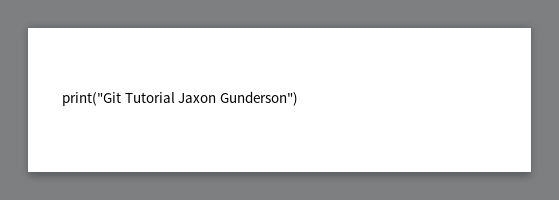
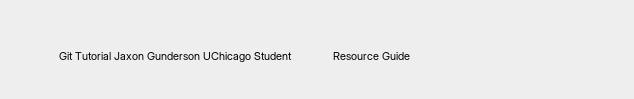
- print("Git Tutorial Jaxon Gunderson")
+ Git Tutorial Jaxon Gunderson UChicago Student Resource Guide

